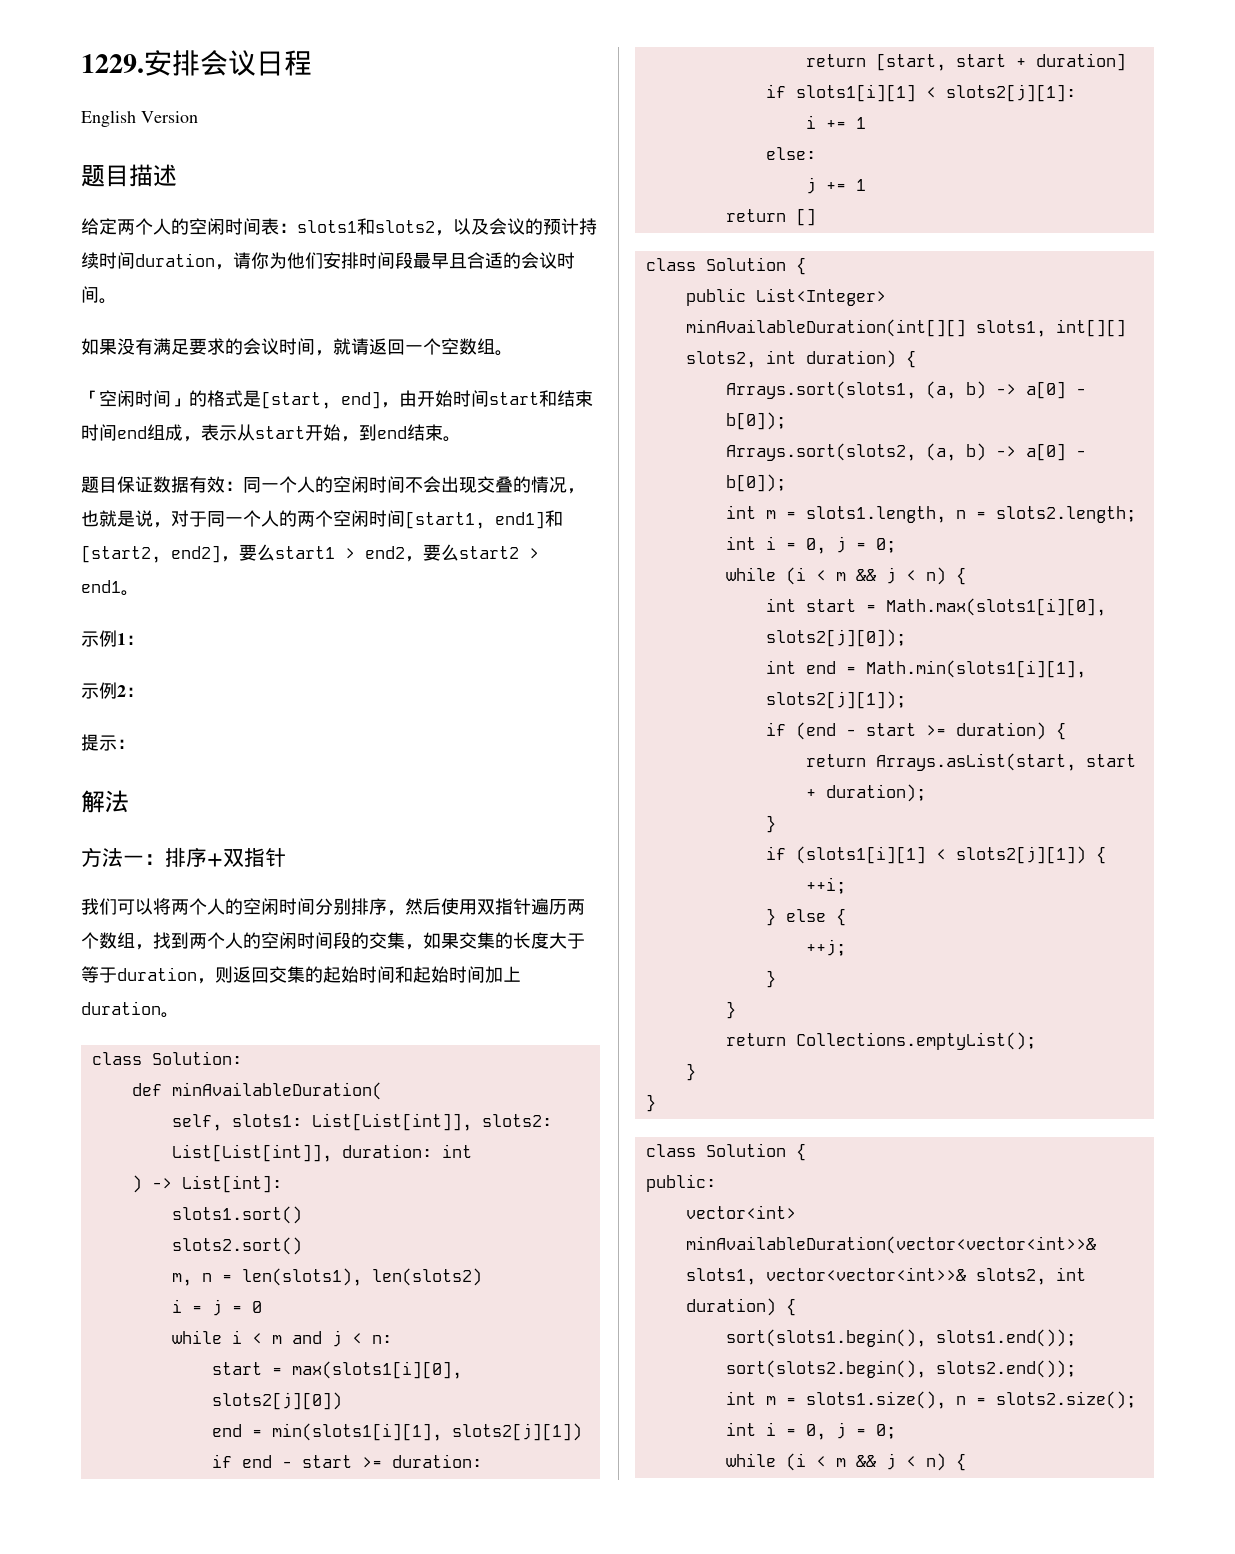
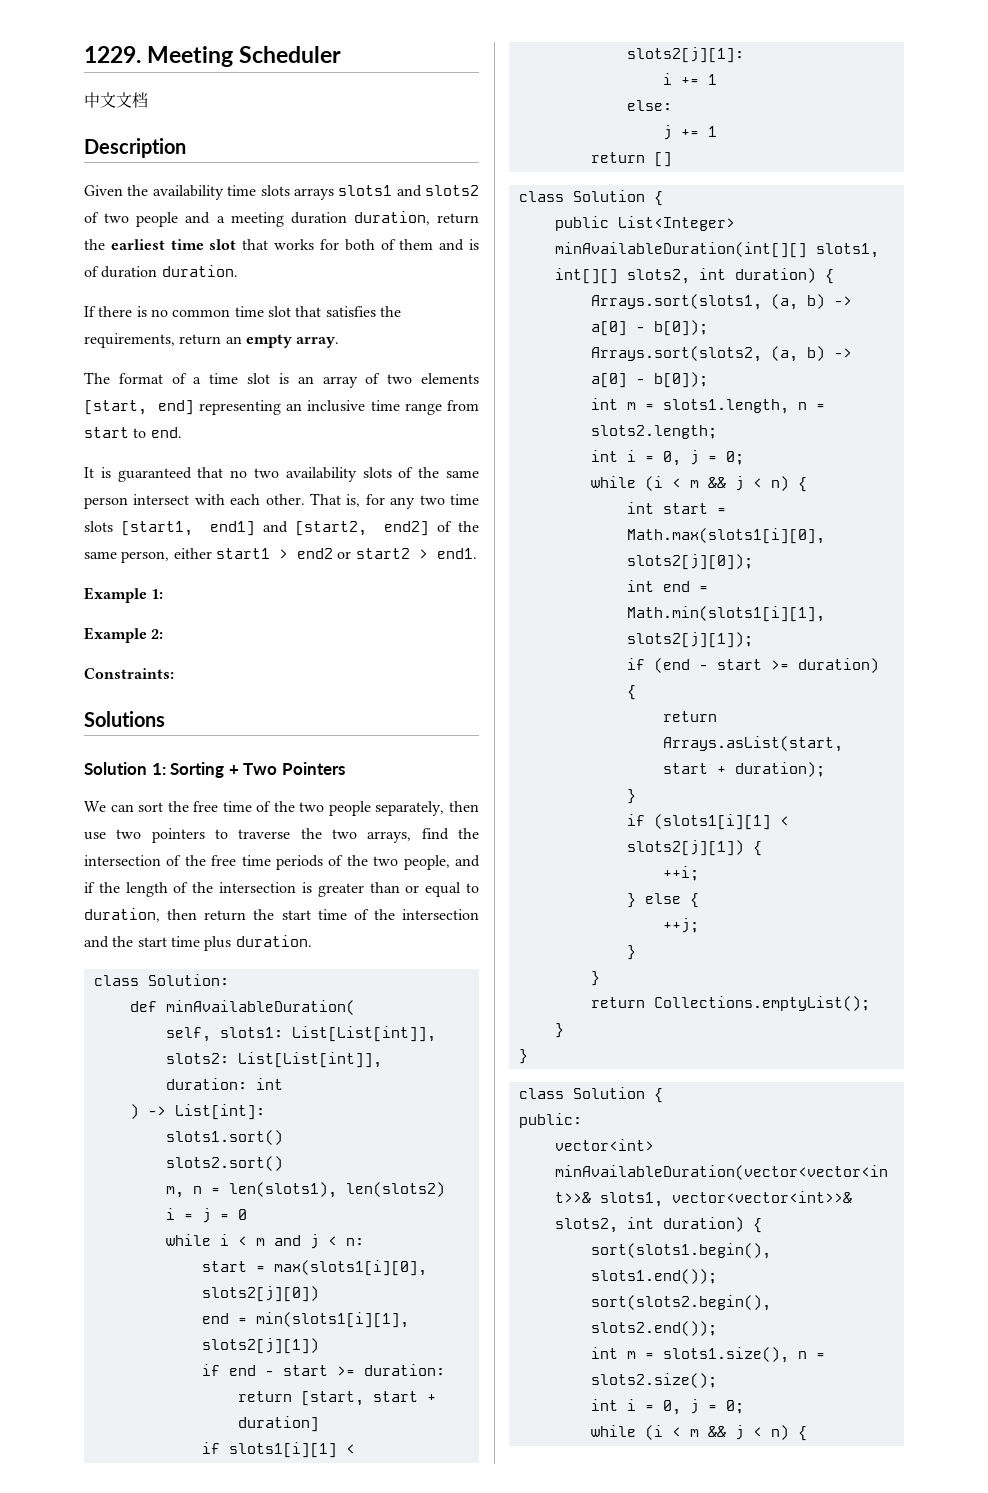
- 安排会议日程
- English Version
- 题目描述
- 给定两个人的空闲时间表：slots1和slots2，以及会议的预计持续时间duration，请你为他们安排时间段最早且合适的会议时间。
- 如果没有满足要求的会议时间，就请返回一个空数组。
- 「空闲时间」的格式是[start, end]，由开始时间start和结束时间end组成，表示从start开始，到end结束。
- 题目保证数据有效：同一个人的空闲时间不会出现交叠的情况，也就是说，对于同一个人的两个空闲时间[start1, end1]和[start2, end2]，要么start1 > end2，要么start2 > end1。
- 示例1：
- 示例2：
- 提示：
- 解法
- 方法一：排序+双指针
- 我们可以将两个人的空闲时间分别排序，然后使用双指针遍历两个数组，找到两个人的空闲时间段的交集，如果交集的长度大于等于duration，则返回交集的起始时间和起始时间加上duration。
+ Meeting Scheduler
+ 中文文档
+ Description
+ Given the availability time slots arrays slots1 and slots2 of two people and a meeting duration duration, return the earliest time slot that works for both of them and is of duration duration.
+ If there is no common time slot that satisfies the requirements, return an empty array.
+ The format of a time slot is an array of two elements [start, end] representing an inclusive time range from start to end.
+ It is guaranteed that no two availability slots of the same person intersect with each other. That is, for any two time slots [start1, end1] and [start2, end2] of the same person, either start1 > end2 or start2 > end1.
+ Example 1:
+ Example 2:
+ Constraints:
+ Solutions
+ Solution 1: Sorting + Two Pointers
+ We can sort the free time of the two people separately, then use two pointers to traverse the two arrays, find the intersection of the free time periods of the two people, and if the length of the intersection is greater than or equal to duration, then return the start time of the intersection and the start time plus duration.

